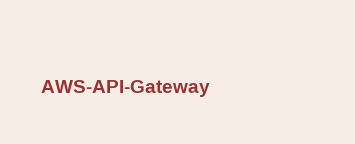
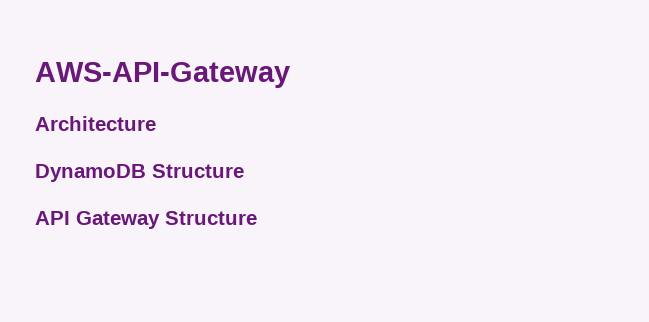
+ Architecture
+ DynamoDB Structure
+ API Gateway Structure

